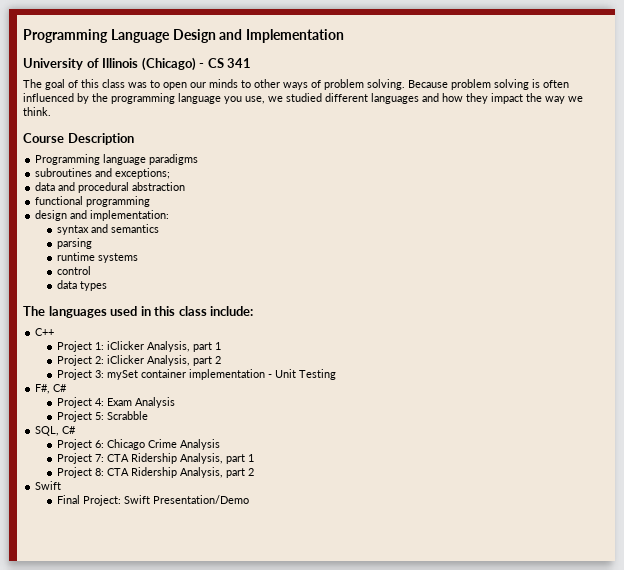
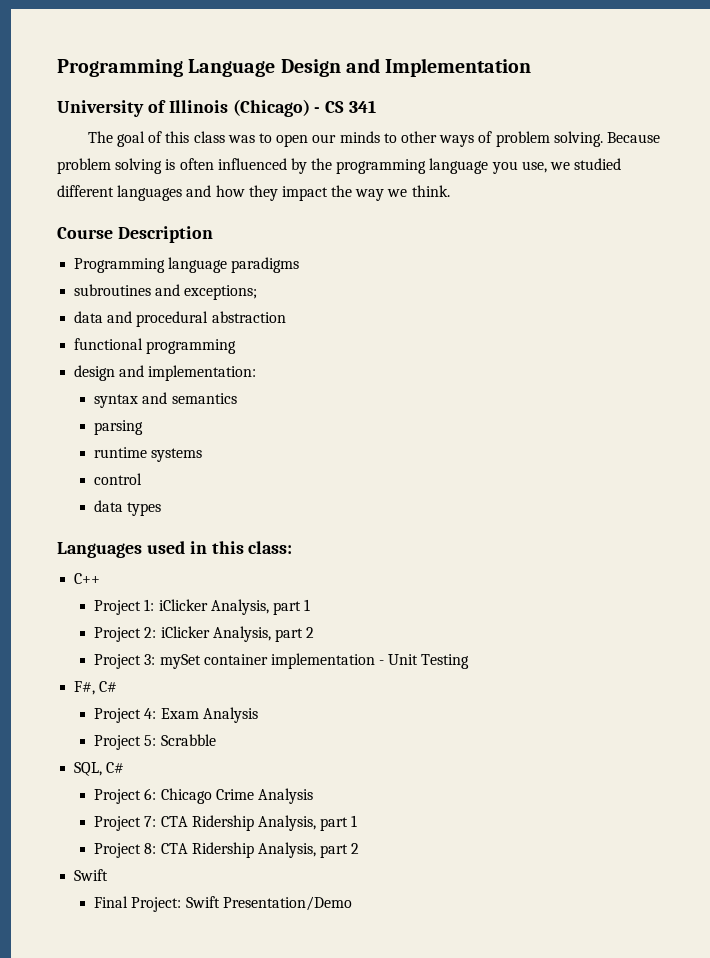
- The languages used in this class include:
+ Languages used in this class:

